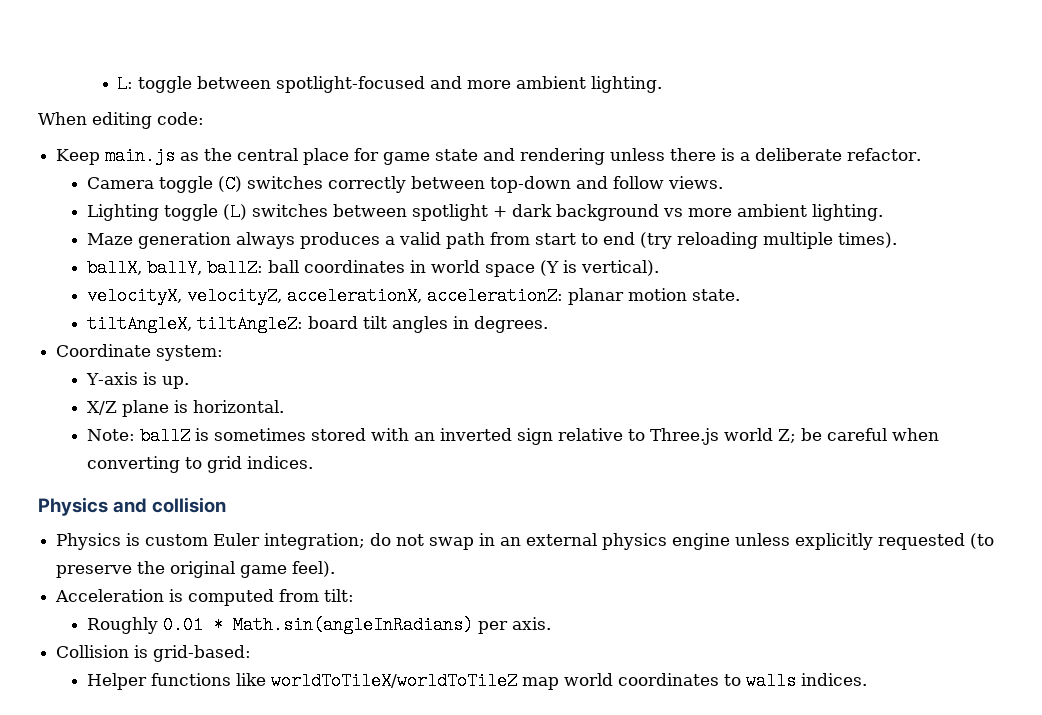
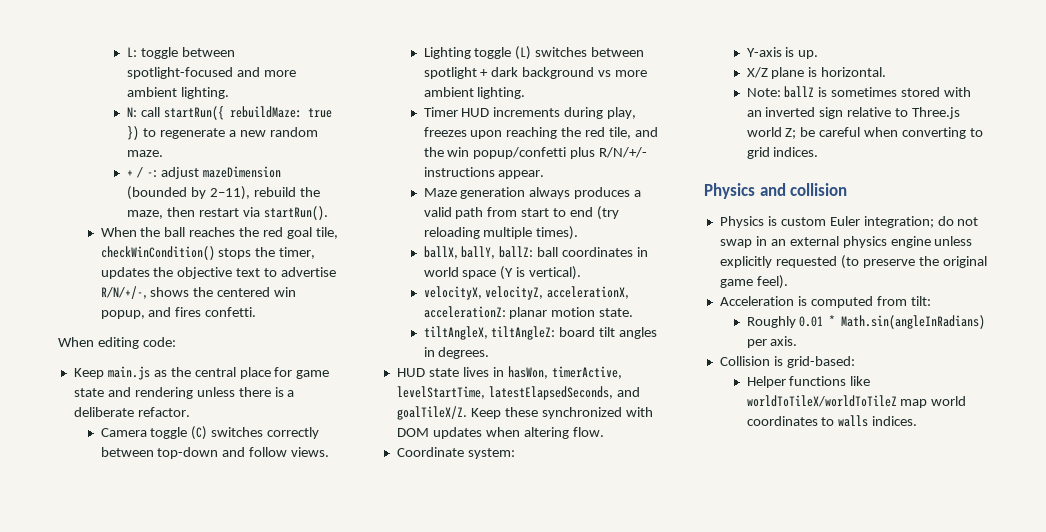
+ N: call startRun({ rebuildMaze: true }) to regenerate a new random maze.
+ + / -: adjust mazeDimension (bounded by 2–11), rebuild the maze, then restart via startRun().
+ When the ball reaches the red goal tile, checkWinCondition() stops the timer, updates the objective text to advertise R/N/+/-, shows the centered win popup, and fires confetti.
+ Timer HUD increments during play, freezes upon reaching the red tile, and the win popup/confetti plus R/N/+/- instructions appear.
+ HUD state lives in hasWon, timerActive, levelStartTime, latestElapsedSeconds, and goalTileX/Z. Keep these synchronized with DOM updates when altering flow.

